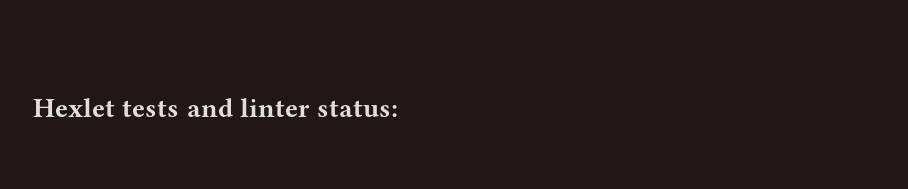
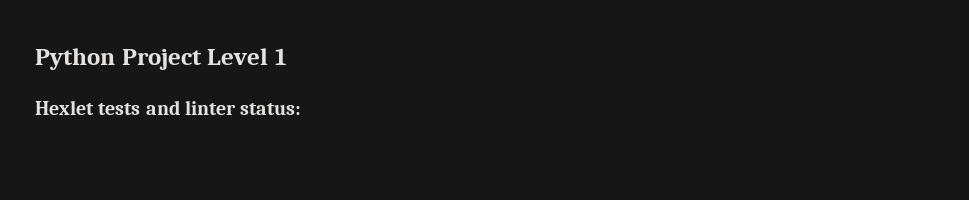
+ Python Project Level 1

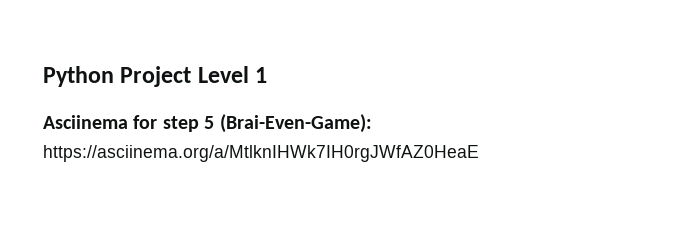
- Hexlet tests and linter status:
+ Asciinema for step 5 (Brai-Even-Game):
+ https://asciinema.org/a/MtlknIHWk7IH0rgJWfAZ0HeaE

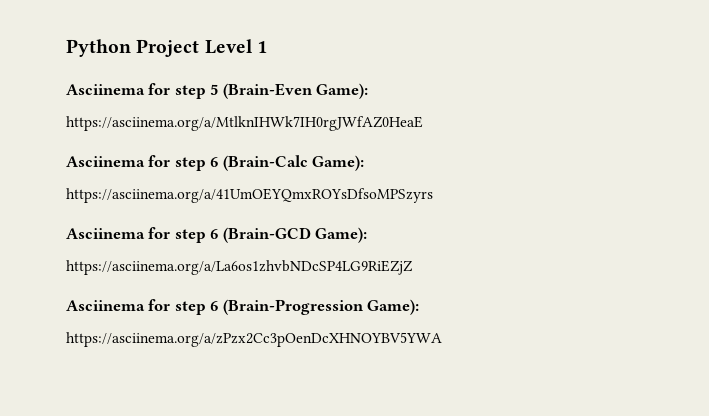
- Asciinema for step 5 (Brai-Even-Game):
+ Asciinema for step 5 (Brain-Even Game):
+ Asciinema for step 6 (Brain-Calc Game):
+ https://asciinema.org/a/41UmOEYQmxROYsDfsoMPSzyrs
+ Asciinema for step 6 (Brain-GCD Game):
+ https://asciinema.org/a/La6os1zhvbNDcSP4LG9RiEZjZ
+ Asciinema for step 6 (Brain-Progression Game):
+ https://asciinema.org/a/zPzx2Cc3pOenDcXHNOYBV5YWA

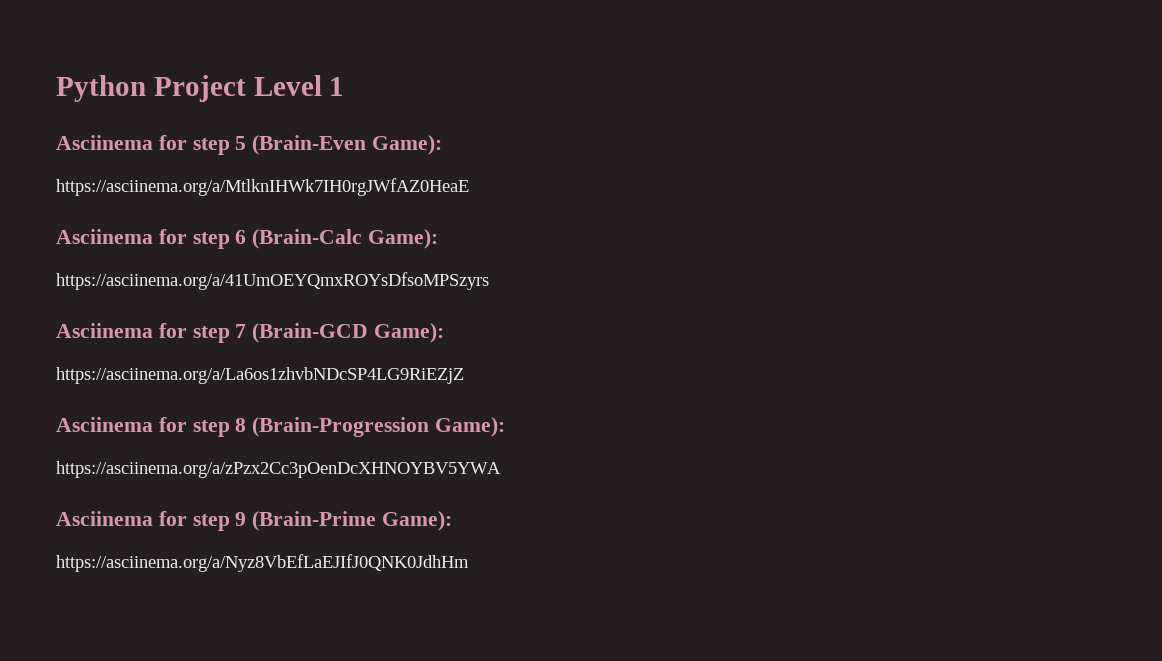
- Asciinema for step 6 (Brain-GCD Game):
+ Asciinema for step 7 (Brain-GCD Game):
- Asciinema for step 6 (Brain-Progression Game):
+ Asciinema for step 8 (Brain-Progression Game):
+ Asciinema for step 9 (Brain-Prime Game):
+ https://asciinema.org/a/Nyz8VbEfLaEJIfJ0QNK0JdhHm

